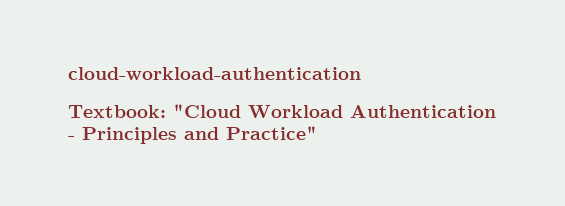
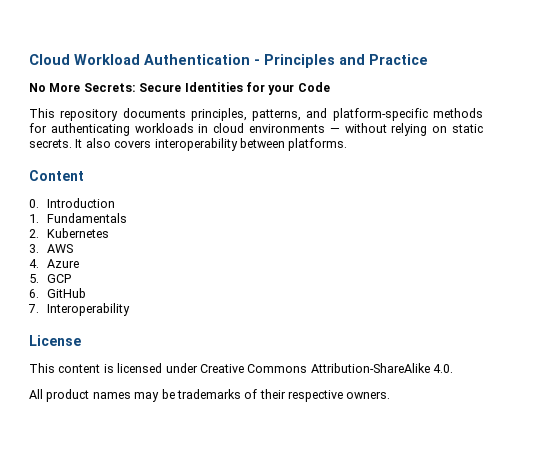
- cloud-workload-authentication
- Textbook: "Cloud Workload Authentication - Principles and Practice"
+ Cloud Workload Authentication - Principles and Practice
+ No More Secrets: Secure Identities for your Code
+ This repository documents principles, patterns, and platform-specific methods for authenticating workloads in cloud environments — without relying on static secrets. It also covers interoperability between platforms.
+ Content
+ 0. Introduction
+ 1. Fundamentals
+ 2. Kubernetes
+ 3. AWS
+ 4. Azure
+ 5. GCP
+ 6. GitHub
+ 7. Interoperability
+ License
+ This content is licensed under Creative Commons Attribution-ShareAlike 4.0.
+ All product names may be trademarks of their respective owners.

